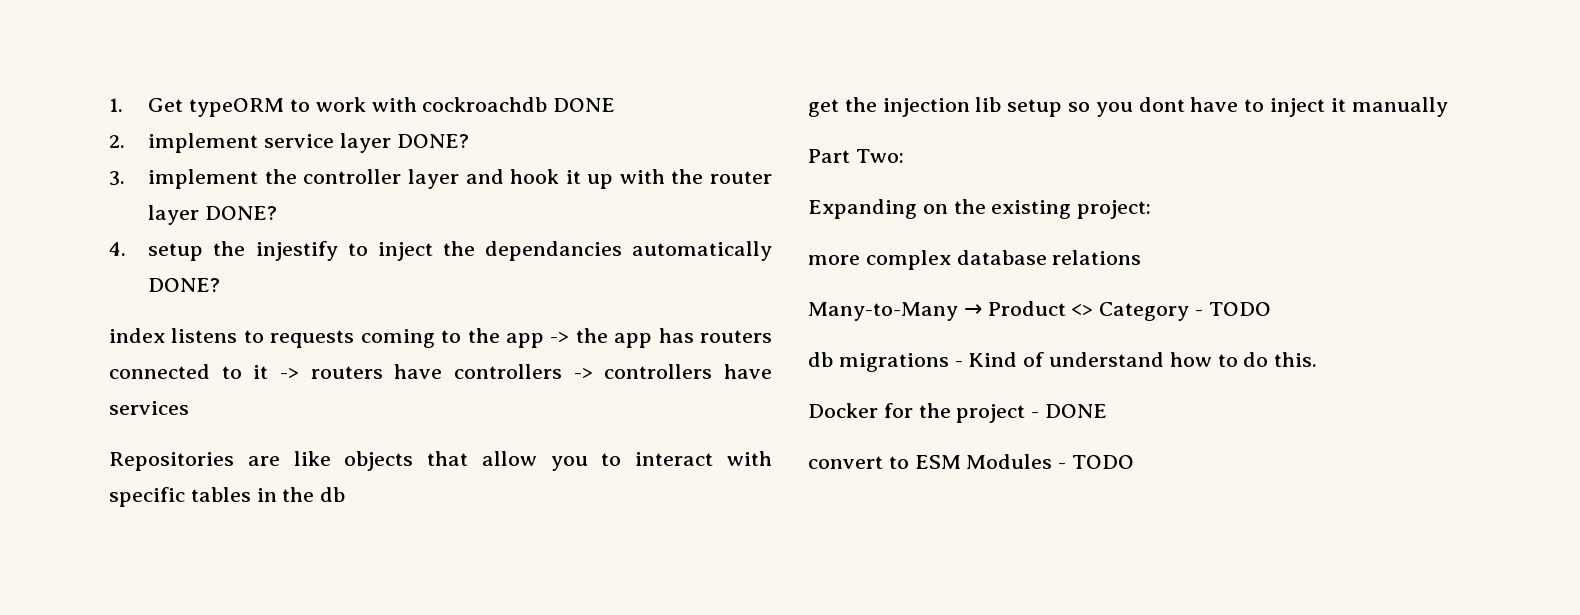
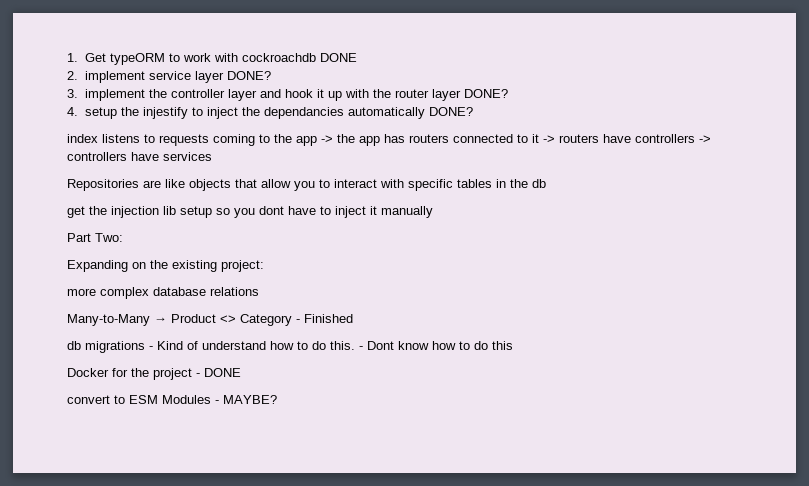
- Many-to-Many → Product <> Category - TODO
+ Many-to-Many → Product <> Category - Finished
+ - Dont know how to do this
- convert to ESM Modules - TODO
+ convert to ESM Modules - MAYBE?

